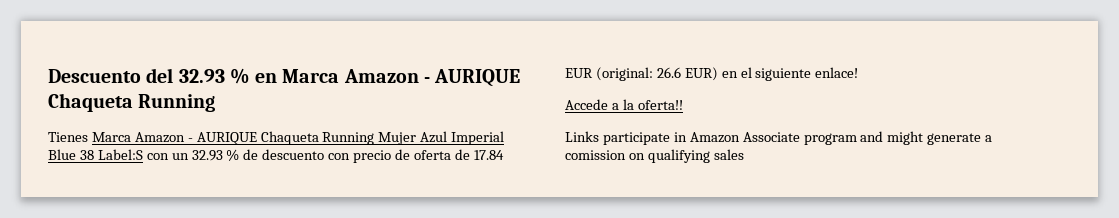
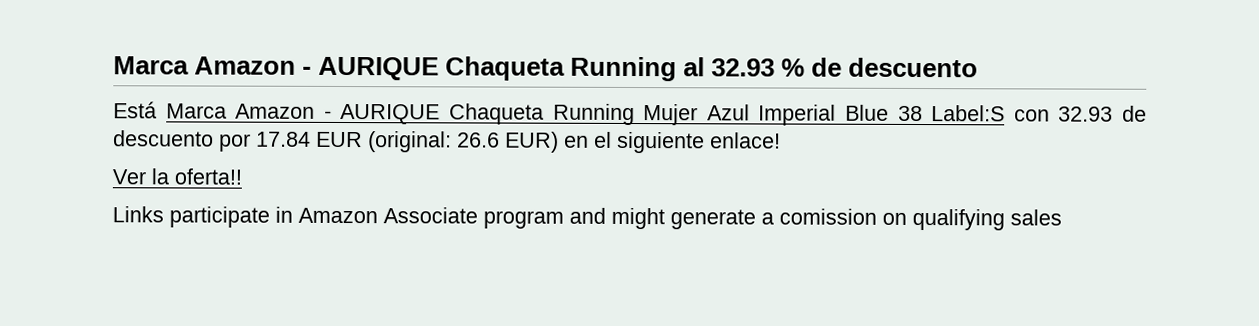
- Descuento del 32.93 % en Marca Amazon - AURIQUE Chaqueta Running
- Tienes Marca Amazon - AURIQUE Chaqueta Running Mujer Azul Imperial Blue 38 Label:S con un 32.93 % de descuento con precio de oferta de 17.84 EUR (original: 26.6 EUR) en el siguiente enlace!
+ Marca Amazon - AURIQUE Chaqueta Running al 32.93 % de descuento
+ Está Marca Amazon - AURIQUE Chaqueta Running Mujer Azul Imperial Blue 38 Label:S con 32.93 de descuento por 17.84 EUR (original: 26.6 EUR) en el siguiente enlace!
- Accede a la oferta!!
+ Ver la oferta!!

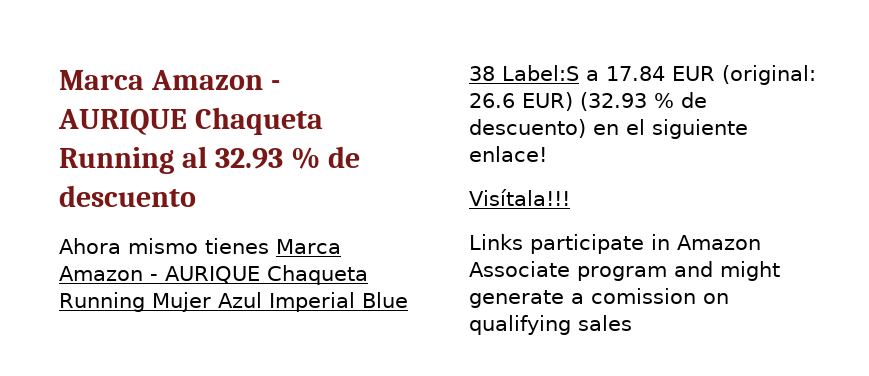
- Está Marca Amazon - AURIQUE Chaqueta Running Mujer Azul Imperial Blue 38 Label:S con 32.93 de descuento por 17.84 EUR (original: 26.6 EUR) en el siguiente enlace!
+ Ahora mismo tienes Marca Amazon - AURIQUE Chaqueta Running Mujer Azul Imperial Blue 38 Label:S a 17.84 EUR (original: 26.6 EUR) (32.93 % de descuento) en el siguiente enlace!
- Ver la oferta!!
+ Visítala!!!

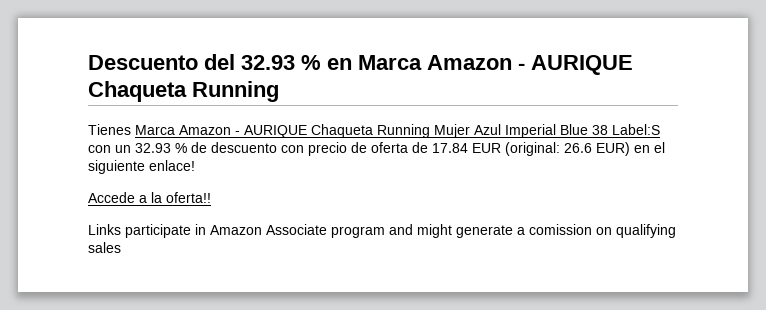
- Marca Amazon - AURIQUE Chaqueta Running al 32.93 % de descuento
- Ahora mismo tienes Marca Amazon - AURIQUE Chaqueta Running Mujer Azul Imperial Blue 38 Label:S a 17.84 EUR (original: 26.6 EUR) (32.93 % de descuento) en el siguiente enlace!
+ Descuento del 32.93 % en Marca Amazon - AURIQUE Chaqueta Running
+ Tienes Marca Amazon - AURIQUE Chaqueta Running Mujer Azul Imperial Blue 38 Label:S con un 32.93 % de descuento con precio de oferta de 17.84 EUR (original: 26.6 EUR) en el siguiente enlace!
- Visítala!!!
+ Accede a la oferta!!

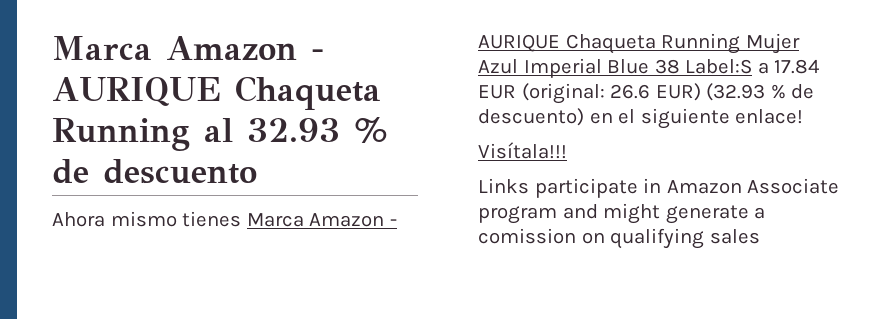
- Descuento del 32.93 % en Marca Amazon - AURIQUE Chaqueta Running
- Tienes Marca Amazon - AURIQUE Chaqueta Running Mujer Azul Imperial Blue 38 Label:S con un 32.93 % de descuento con precio de oferta de 17.84 EUR (original: 26.6 EUR) en el siguiente enlace!
+ Marca Amazon - AURIQUE Chaqueta Running al 32.93 % de descuento
+ Ahora mismo tienes Marca Amazon - AURIQUE Chaqueta Running Mujer Azul Imperial Blue 38 Label:S a 17.84 EUR (original: 26.6 EUR) (32.93 % de descuento) en el siguiente enlace!
- Accede a la oferta!!
+ Visítala!!!

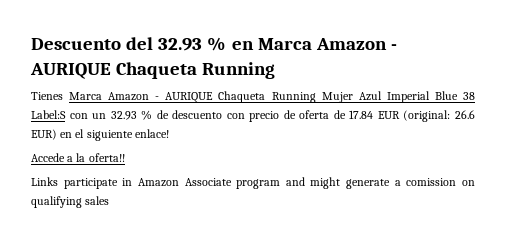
- Marca Amazon - AURIQUE Chaqueta Running al 32.93 % de descuento
- Ahora mismo tienes Marca Amazon - AURIQUE Chaqueta Running Mujer Azul Imperial Blue 38 Label:S a 17.84 EUR (original: 26.6 EUR) (32.93 % de descuento) en el siguiente enlace!
+ Descuento del 32.93 % en Marca Amazon - AURIQUE Chaqueta Running
+ Tienes Marca Amazon - AURIQUE Chaqueta Running Mujer Azul Imperial Blue 38 Label:S con un 32.93 % de descuento con precio de oferta de 17.84 EUR (original: 26.6 EUR) en el siguiente enlace!
- Visítala!!!
+ Accede a la oferta!!

